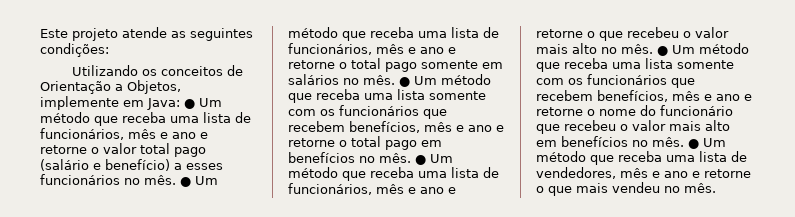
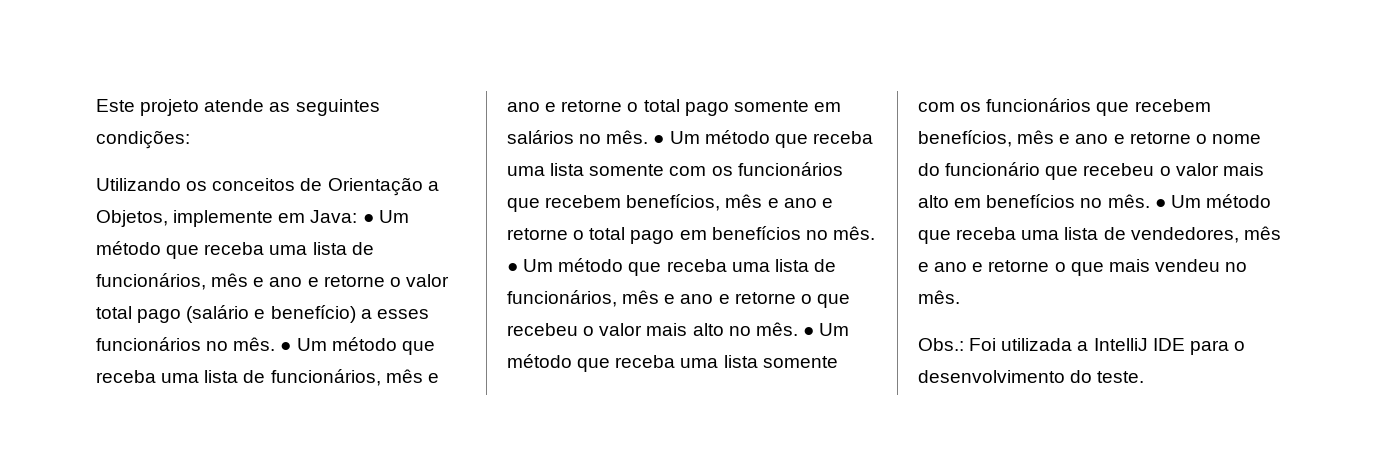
+ Obs.: Foi utilizada a IntelliJ IDE para o desenvolvimento do teste.

